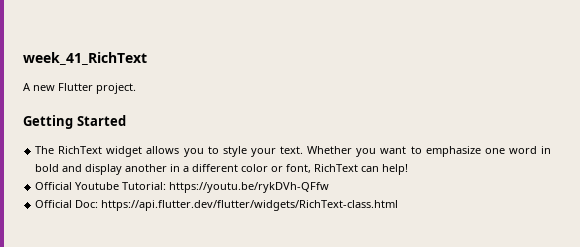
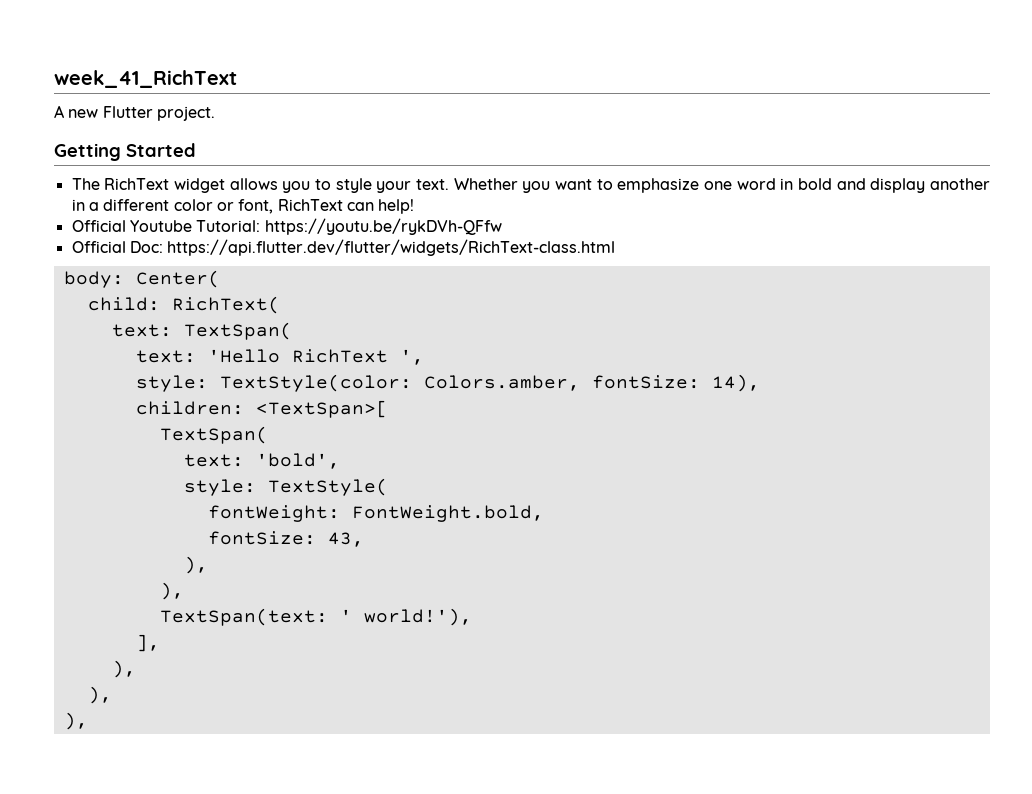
+ body: Center(
+ child: RichText(
+ text: TextSpan(
+ text: 'Hello RichText ',
+ style: TextStyle(color: Colors.amber, fontSize: 14),
+ children: <TextSpan>[
+ TextSpan(
+ text: 'bold',
+ style: TextStyle(
+ fontWeight: FontWeight.bold,
+ fontSize: 43,
+ ),
+ ),
+ TextSpan(text: ' world!'),
+ ],
+ ),
+ ),
+ ),

